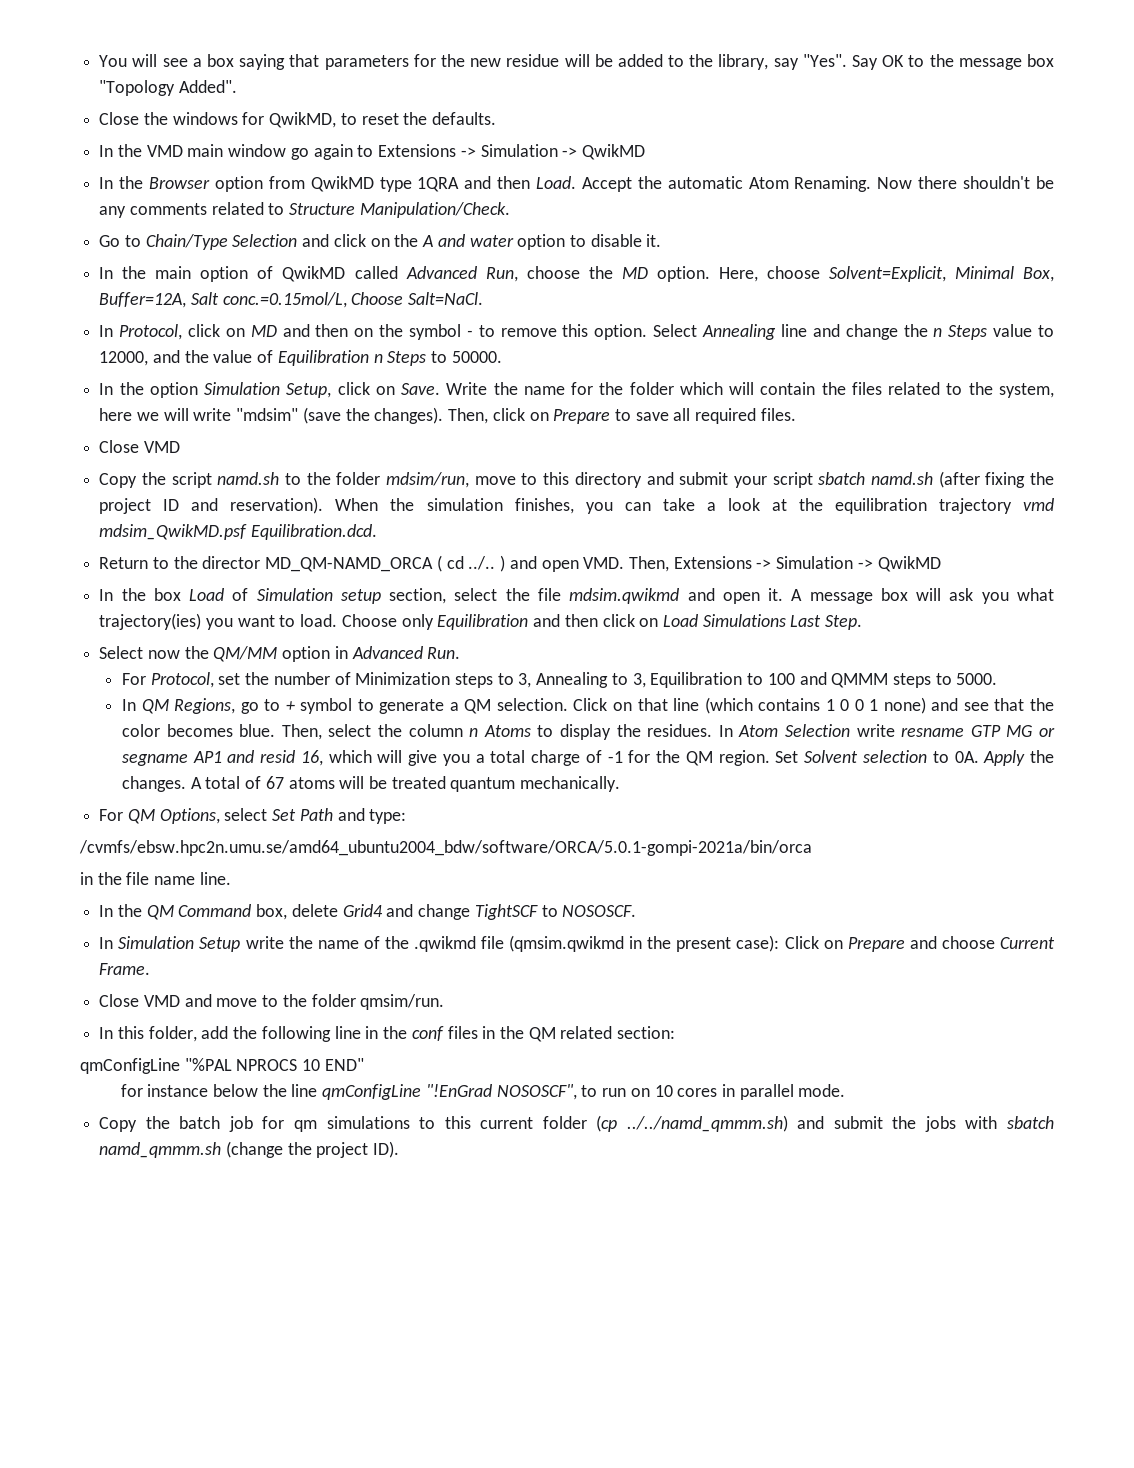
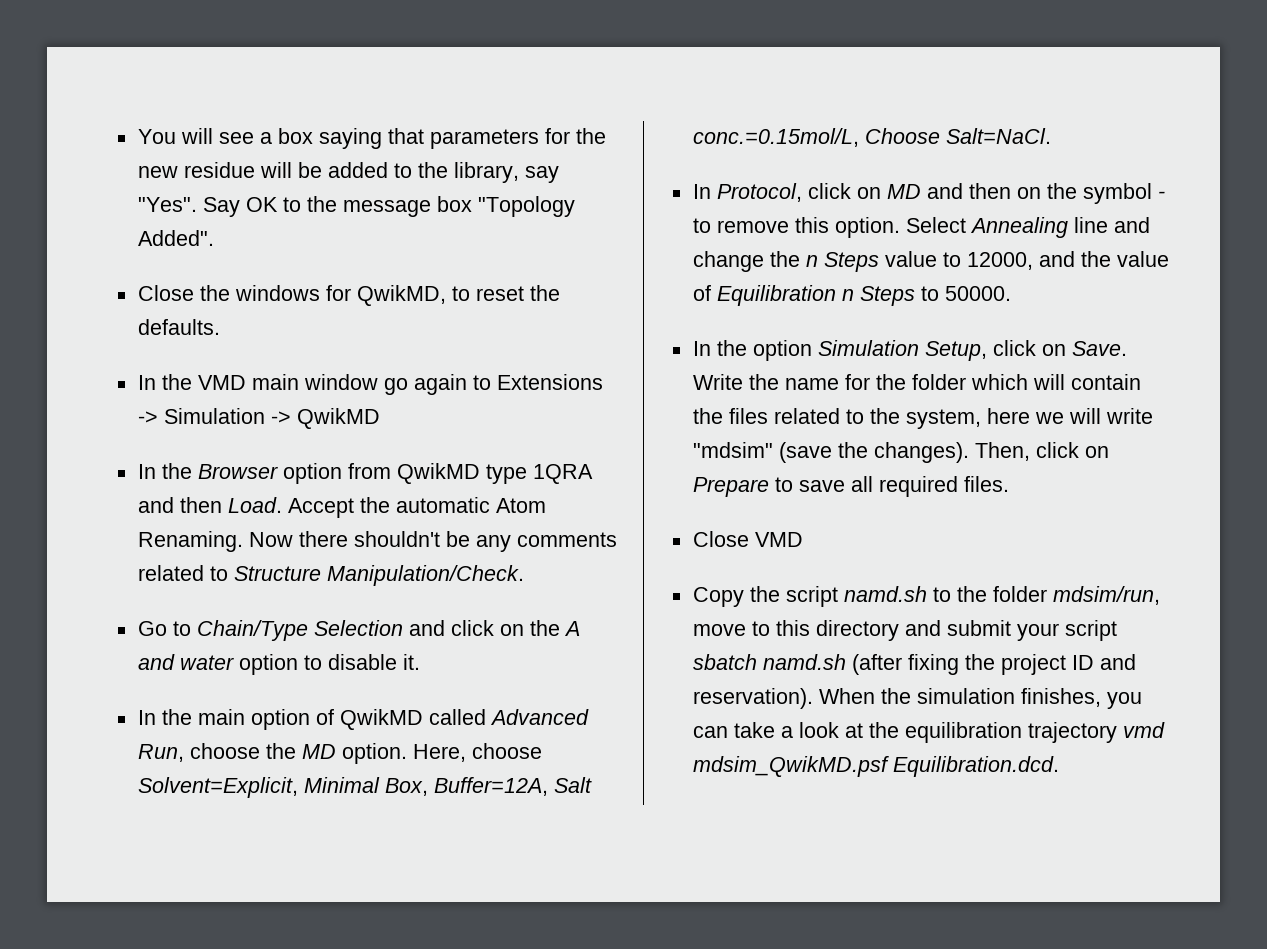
- Return to the director MD_QM-NAMD_ORCA ( cd ../.. ) and open VMD. Then, Extensions -> Simulation -> QwikMD
- In the box Load of Simulation setup section, select the file mdsim.qwikmd and open it. A message box will ask you what trajectory(ies) you want to load. Choose only Equilibration and then click on Load Simulations Last Step.
- Select now the QM/MM option in Advanced Run.
- For Protocol, set the number of Minimization steps to 3, Annealing to 3, Equilibration to 100 and QMMM steps to 5000.
- In QM Regions, go to + symbol to generate a QM selection. Click on that line (which contains 1 0 0 1 none) and see that the color becomes blue. Then, select the column n Atoms to display the residues. In Atom Selection write resname GTP MG or segname AP1 and resid 16, which will give you a total charge of -1 for the QM region. Set Solvent selection to 0A. Apply the changes. A total of 67 atoms will be treated quantum mechanically.
- For QM Options, select Set Path and type:
- /cvmfs/ebsw.hpc2n.umu.se/amd64_ubuntu2004_bdw/software/ORCA/5.0.1-gompi-2021a/bin/orca
- in the file name line.
- In the QM Command box, delete Grid4 and change TightSCF to NOSOSCF.
- In Simulation Setup write the name of the .qwikmd file (qmsim.qwikmd in the present case): Click on Prepare and choose Current Frame.
- Close VMD and move to the folder qmsim/run.
- In this folder, add the following line in the conf files in the QM related section:
- qmConfigLine "%PAL NPROCS 10 END"
- for instance below the line qmConfigLine "!EnGrad NOSOSCF", to run on 10 cores in parallel mode.
- Copy the batch job for qm simulations to this current folder (cp ../../namd_qmmm.sh) and submit the jobs with sbatch namd_qmmm.sh (change the project ID).

